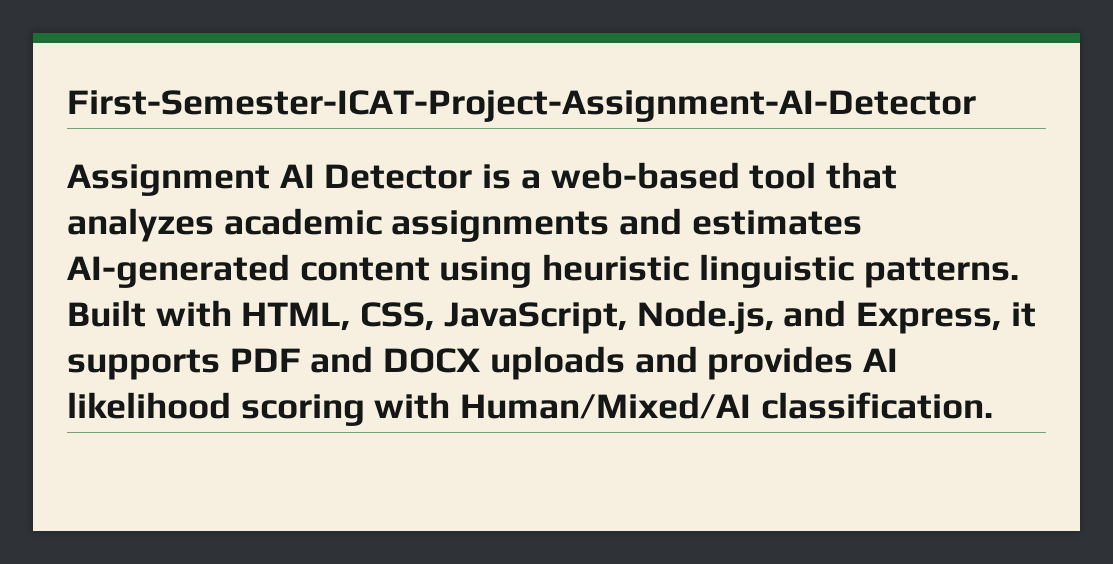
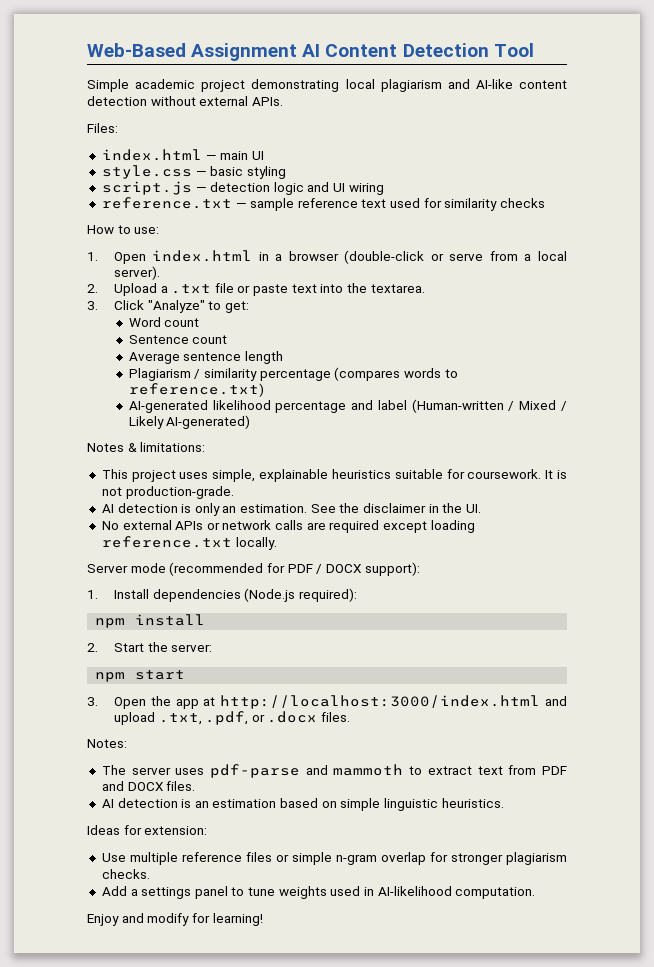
- First-Semester-ICAT-Project-Assignment-AI-Detector
- Assignment AI Detector is a web-based tool that analyzes academic assignments and estimates AI-generated content using heuristic linguistic patterns. Built with HTML, CSS, JavaScript, Node.js, and Express, it supports PDF and DOCX uploads and provides AI likelihood scoring with Human/Mixed/AI classification.
+ Web-Based Assignment AI Content Detection Tool
+ Simple academic project demonstrating local plagiarism and AI-like content detection without external APIs.
+ Files:
+ index.html — main UI
+ style.css — basic styling
+ script.js — detection logic and UI wiring
+ reference.txt — sample reference text used for similarity checks
+ How to use:
+ 1. Open index.html in a browser (double-click or serve from a local server).
+ 2. Upload a .txt file or paste text into the textarea.
+ 3. Click "Analyze" to get:
+ Word count
+ Sentence count
+ Average sentence length
+ Plagiarism / similarity percentage (compares words to reference.txt)
+ AI-generated likelihood percentage and label (Human-written / Mixed / Likely AI-generated)
+ Notes & limitations:
+ This project uses simple, explainable heuristics suitable for coursework. It is not production-grade.
+ AI detection is only an estimation. See the disclaimer in the UI.
+ No external APIs or network calls are required except loading reference.txt locally.
+ Server mode (recommended for PDF / DOCX support):
+ 1. Install dependencies (Node.js required):
+ npm install
+ 2. Start the server:
+ npm start
+ 3. Open the app at http://localhost:3000/index.html and upload .txt, .pdf, or .docx files.
+ Notes:
+ The server uses pdf-parse and mammoth to extract text from PDF and DOCX files.
+ AI detection is an estimation based on simple linguistic heuristics.
+ Ideas for extension:
+ Use multiple reference files or simple n-gram overlap for stronger plagiarism checks.
+ Add a settings panel to tune weights used in AI-likelihood computation.
+ Enjoy and modify for learning!

